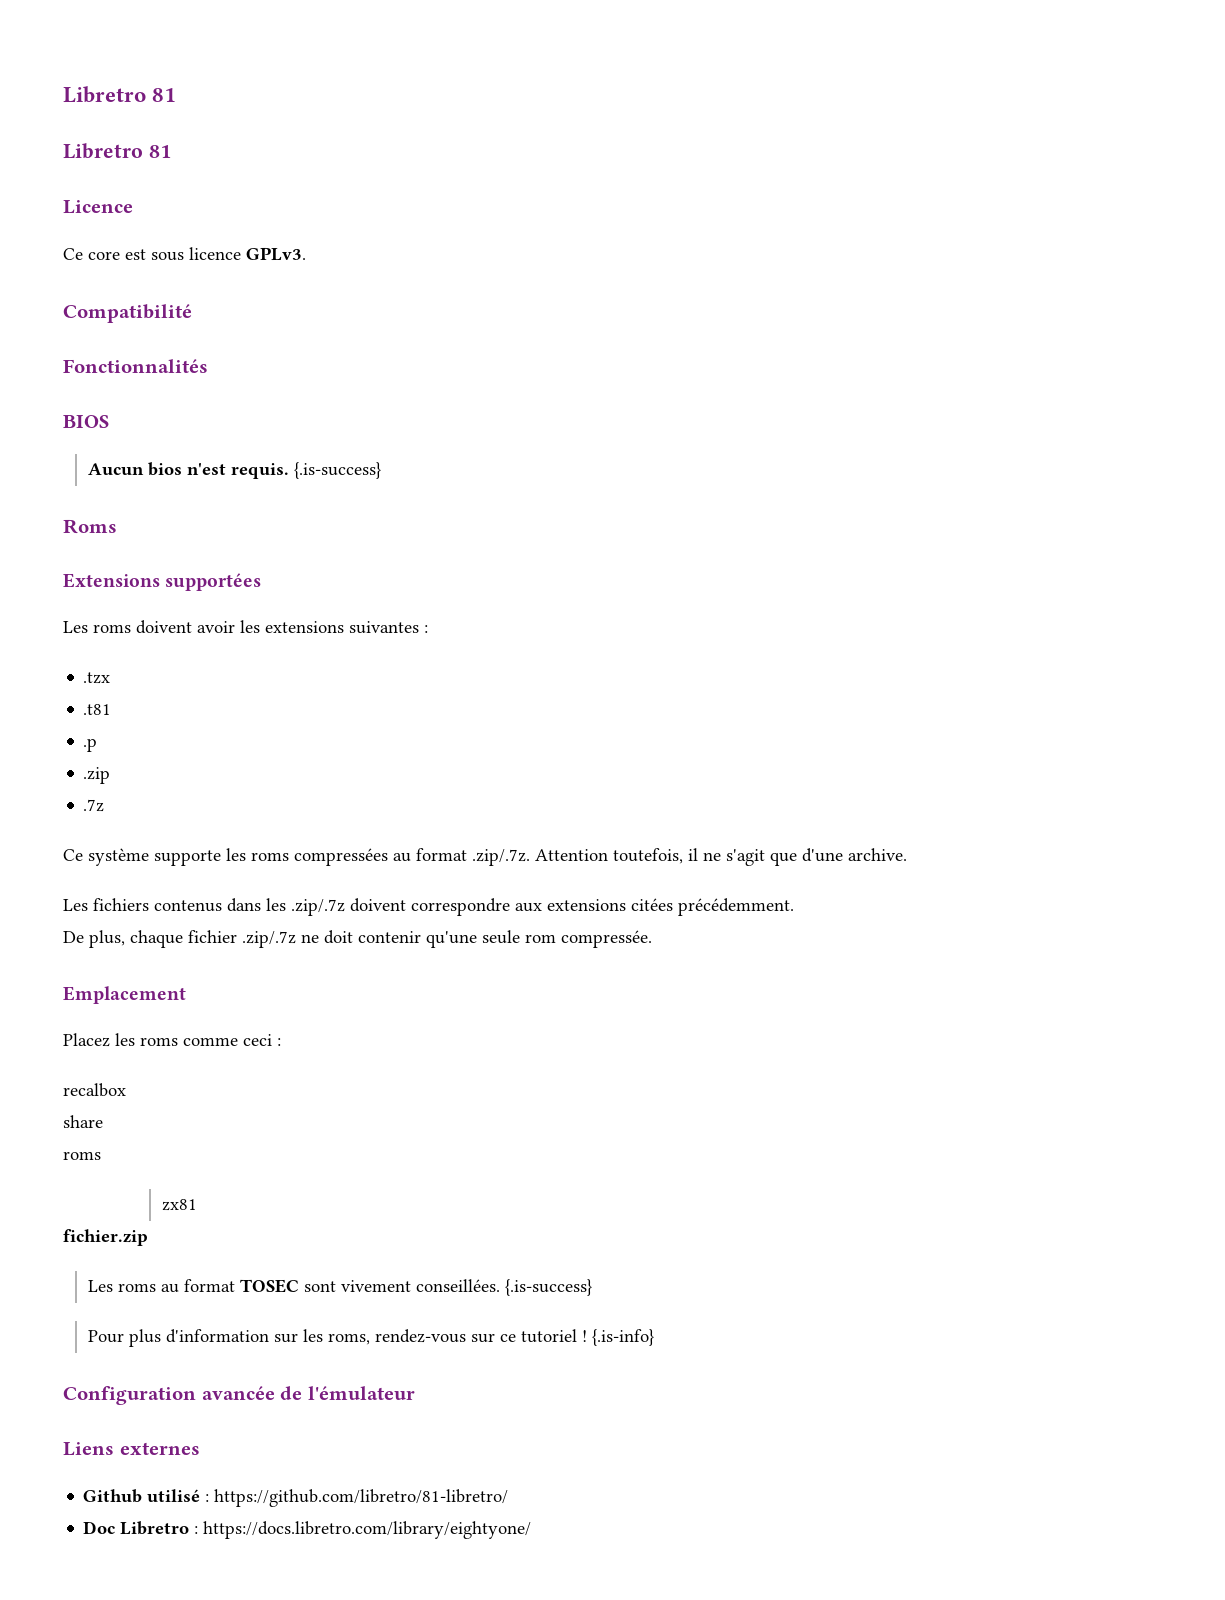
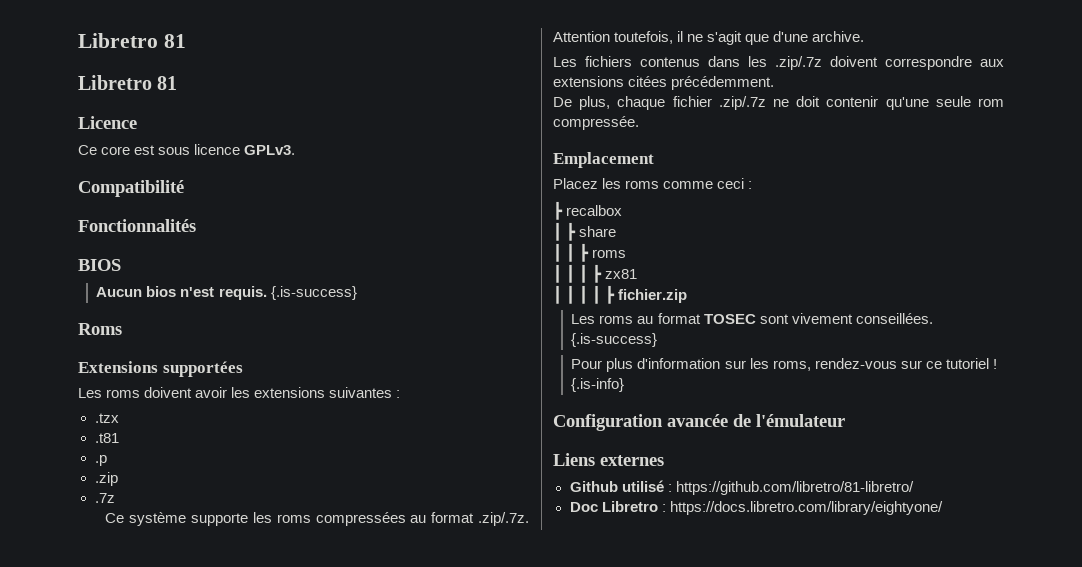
- recalbox
+ ┣ recalbox
- share
- roms
- zx81
- fichier.zip
+ ┃ ┣ share
+ ┃ ┃ ┣ roms
+ ┃ ┃ ┃ ┣ zx81
+ ┃ ┃ ┃ ┃ ┣ fichier.zip

